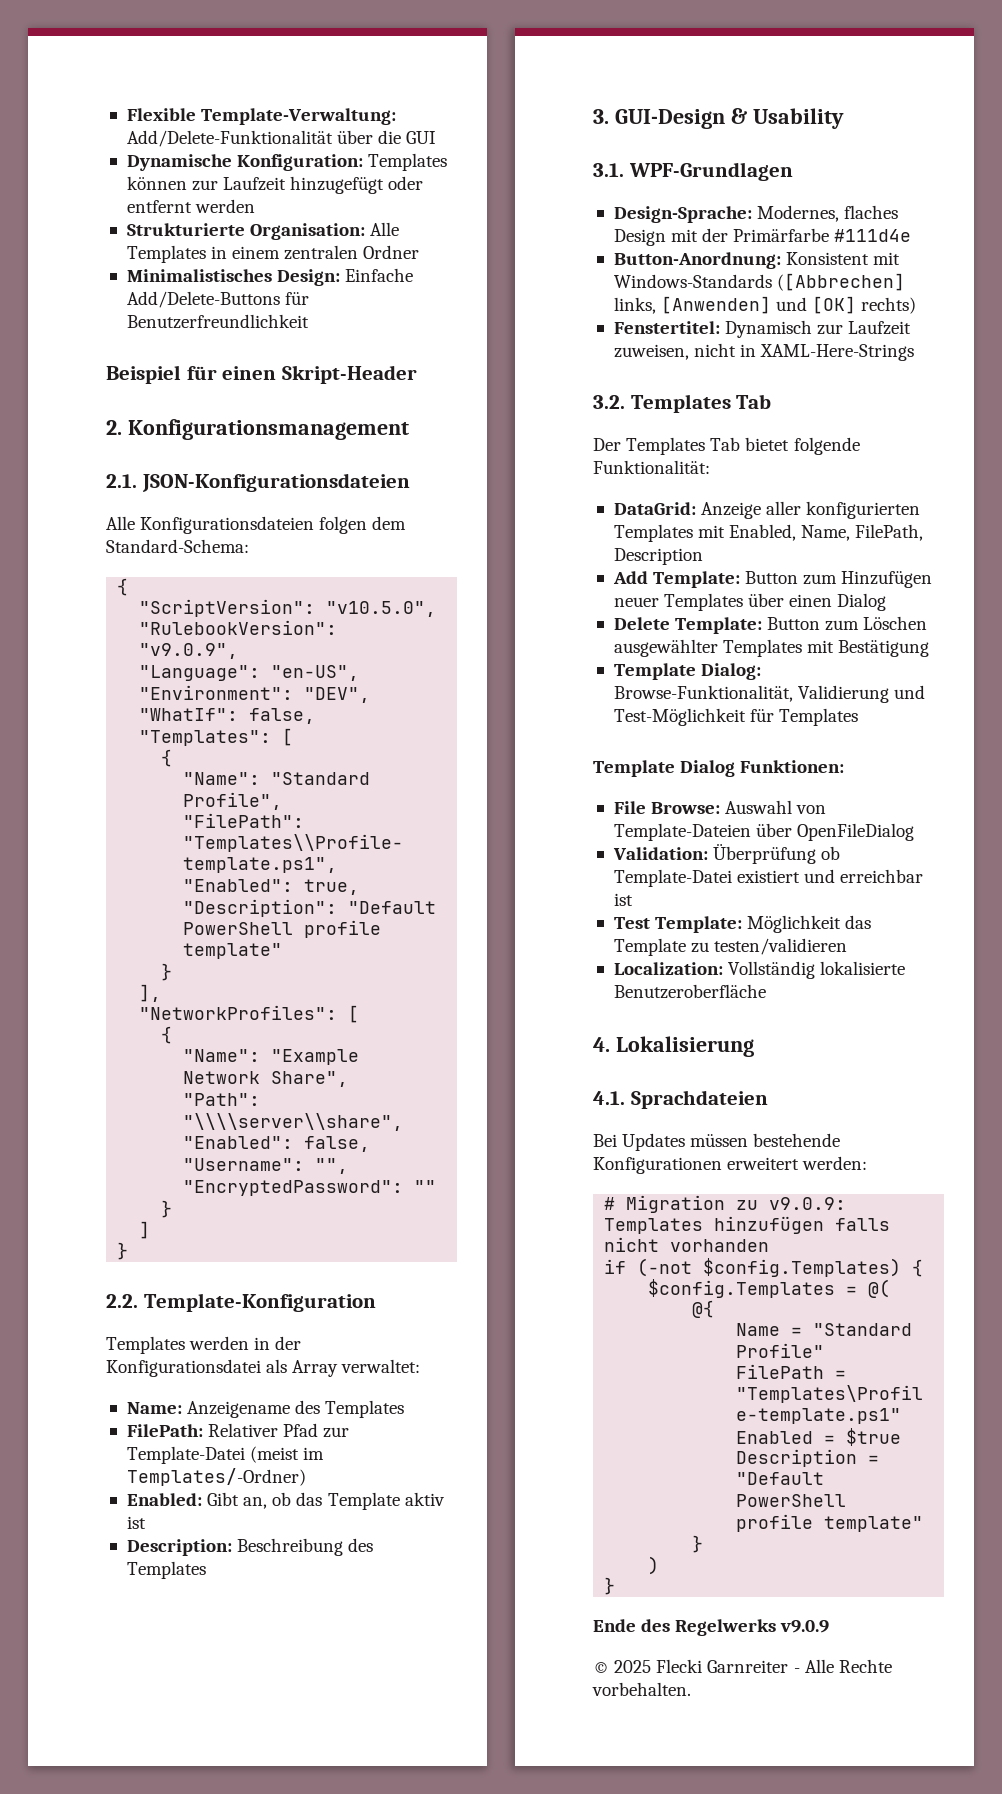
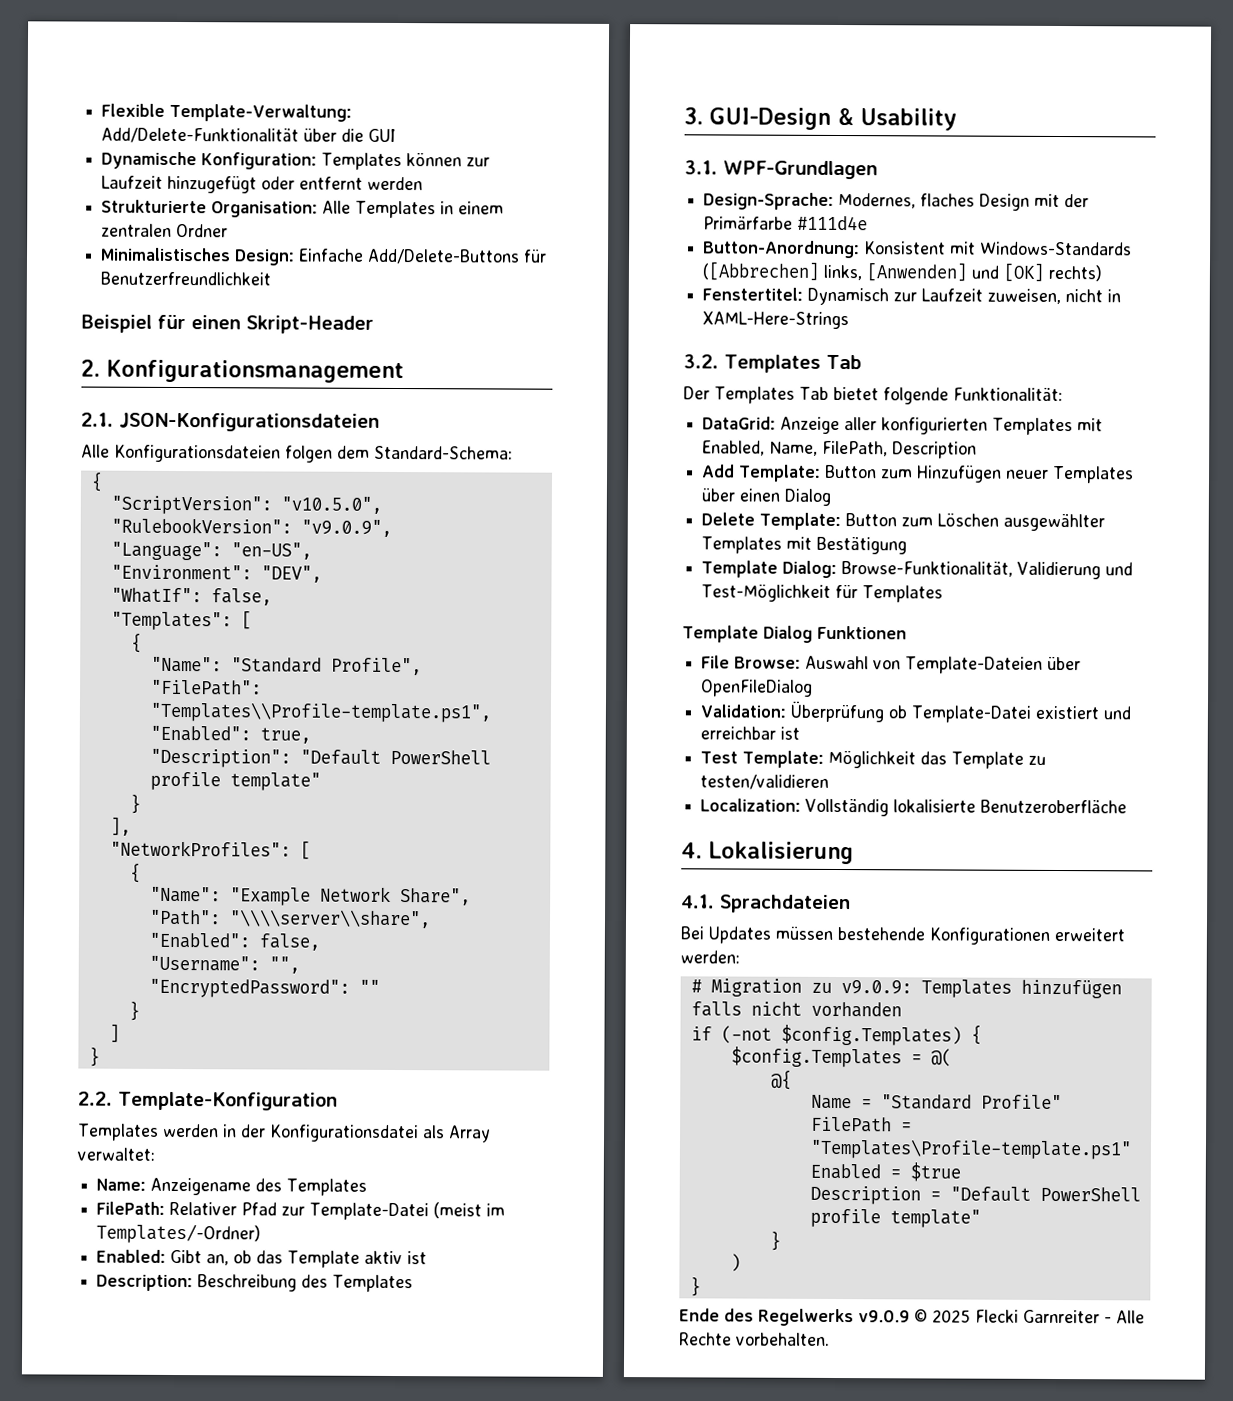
- Template Dialog Funktionen:
+ Template Dialog Funktionen
- Ende des Regelwerks v9.0.9
- © 2025 Flecki Garnreiter - Alle Rechte vorbehalten.
+ Ende des Regelwerks v9.0.9 © 2025 Flecki Garnreiter - Alle Rechte vorbehalten.

